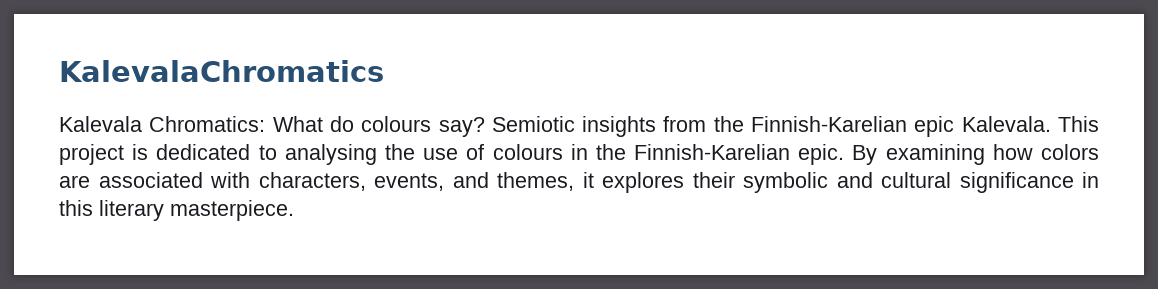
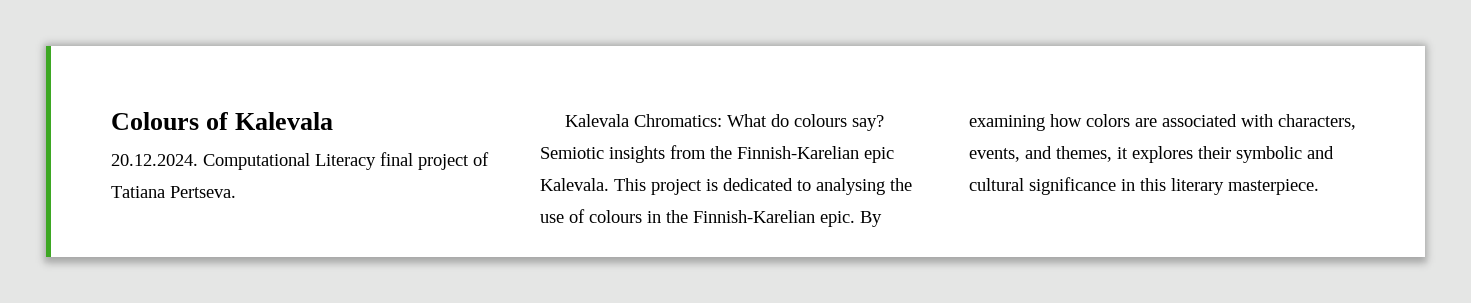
- KalevalaChromatics
+ Colours of Kalevala
+ 20.12.2024. Computational Literacy final project of Tatiana Pertseva.

